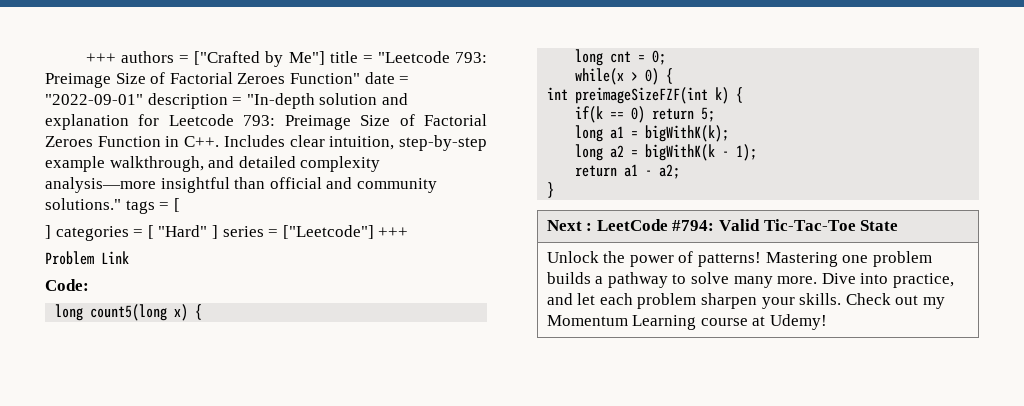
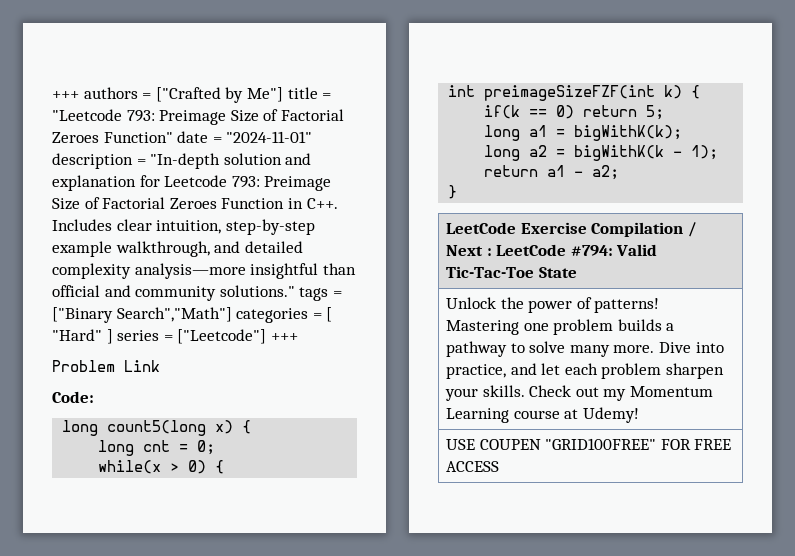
- Preimage Size of Factorial Zeroes Function" date = "2022-09-01" description = "In-depth solution and explanation for Leetcode 793:
+ Preimage Size of Factorial Zeroes Function" date = "2024-11-01" description = "In-depth solution and explanation for Leetcode 793:
- Preimage Size of Factorial Zeroes Function in C++. Includes clear intuition, step-by-step example walkthrough, and detailed complexity analysis—more insightful than official and community solutions." tags = [
- ] categories = [ "Hard" ] series = ["Leetcode"] +++
+ Preimage Size of Factorial Zeroes Function in C++. Includes clear intuition, step-by-step example walkthrough, and detailed complexity analysis—more insightful than official and community solutions." tags = ["Binary Search","Math"] categories = [ "Hard" ] series = ["Leetcode"] +++
- Next : LeetCode #794: Valid Tic-Tac-Toe State
+ LeetCode Exercise Compilation / Next : LeetCode #794: Valid Tic-Tac-Toe State
+ USE COUPEN "GRID100FREE" FOR FREE ACCESS

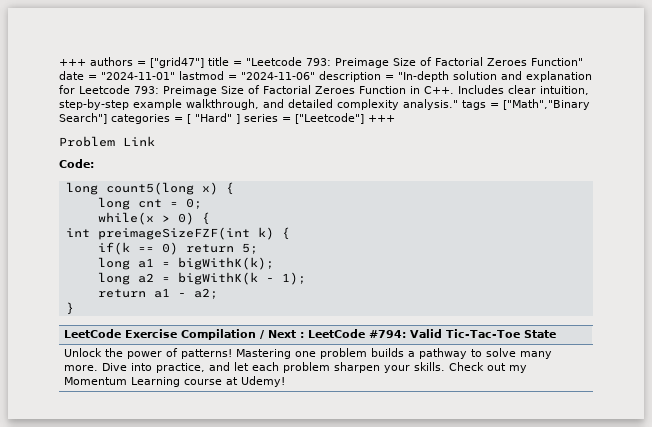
- +++ authors = ["Crafted by Me"] title = "Leetcode 793: Preimage Size of Factorial Zeroes Function" date = "2024-11-01" description = "In-depth solution and explanation for Leetcode 793: Preimage Size of Factorial Zeroes Function in C++. Includes clear intuition, step-by-step example walkthrough, and detailed complexity analysis—more insightful than official and community solutions." tags = ["Binary Search","Math"] categories = [ "Hard" ] series = ["Leetcode"] +++
+ +++ authors = ["grid47"] title = "Leetcode 793: Preimage Size of Factorial Zeroes Function" date = "2024-11-01" lastmod = "2024-11-06" description = "In-depth solution and explanation for Leetcode 793: Preimage Size of Factorial Zeroes Function in C++. Includes clear intuition, step-by-step example walkthrough, and detailed complexity analysis." tags = ["Math","Binary Search"] categories = [ "Hard" ] series = ["Leetcode"] +++
- USE COUPEN "GRID100FREE" FOR FREE ACCESS

